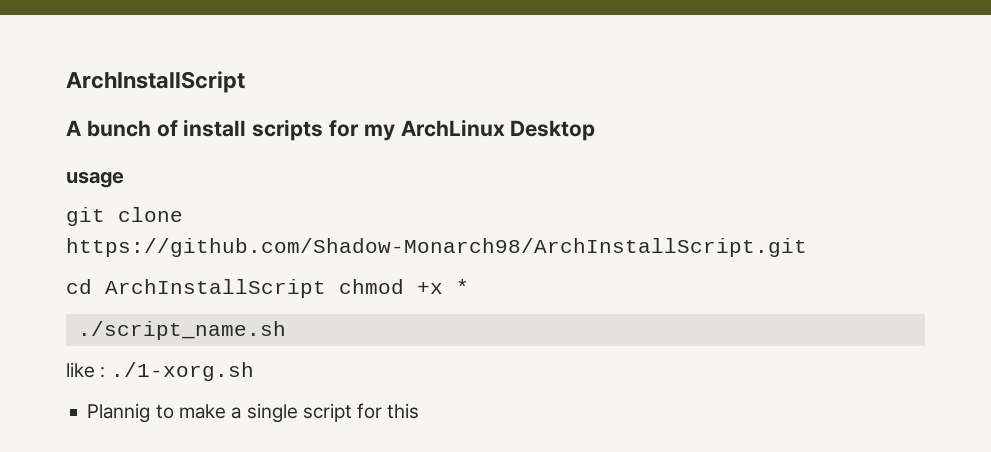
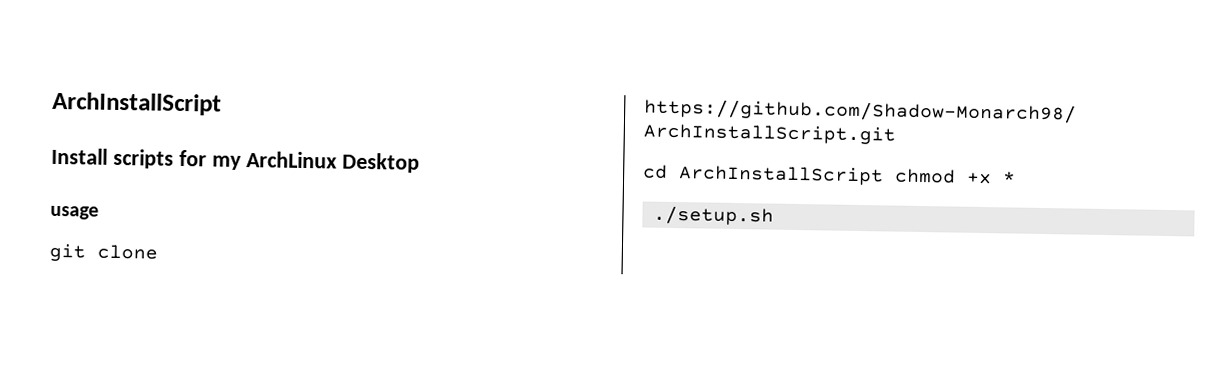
- A bunch of install scripts for my ArchLinux Desktop
+ Install scripts for my ArchLinux Desktop
- ./script_name.sh
- like : ./1-xorg.sh
- Plannig to make a single script for this
+ ./setup.sh

